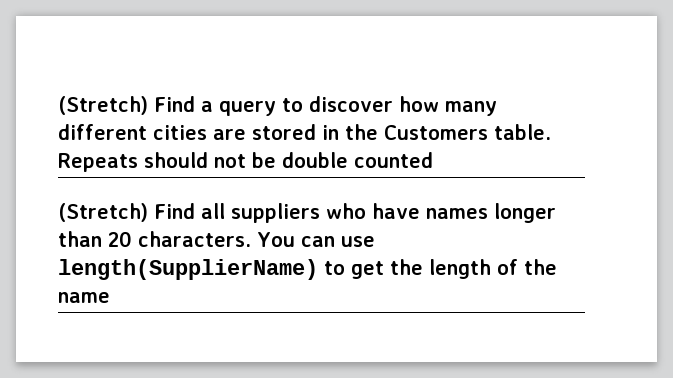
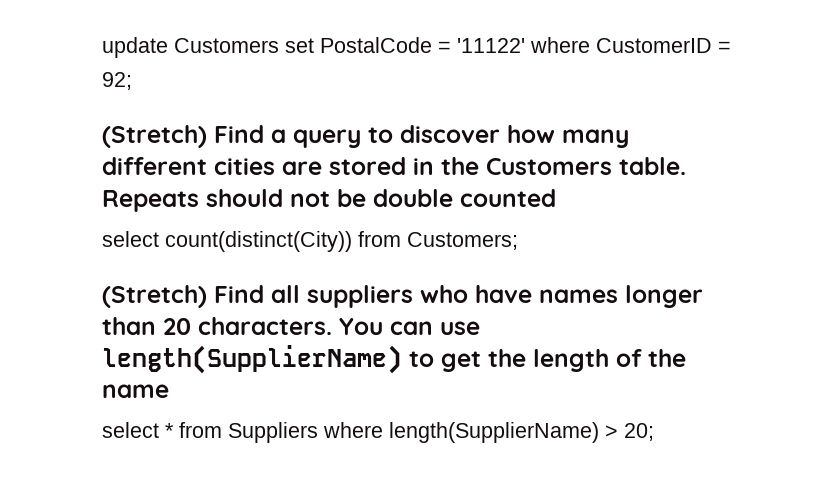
+ update Customers set PostalCode = '11122' where CustomerID = 92;
+ select count(distinct(City)) from Customers;
+ select * from Suppliers where length(SupplierName) > 20;

